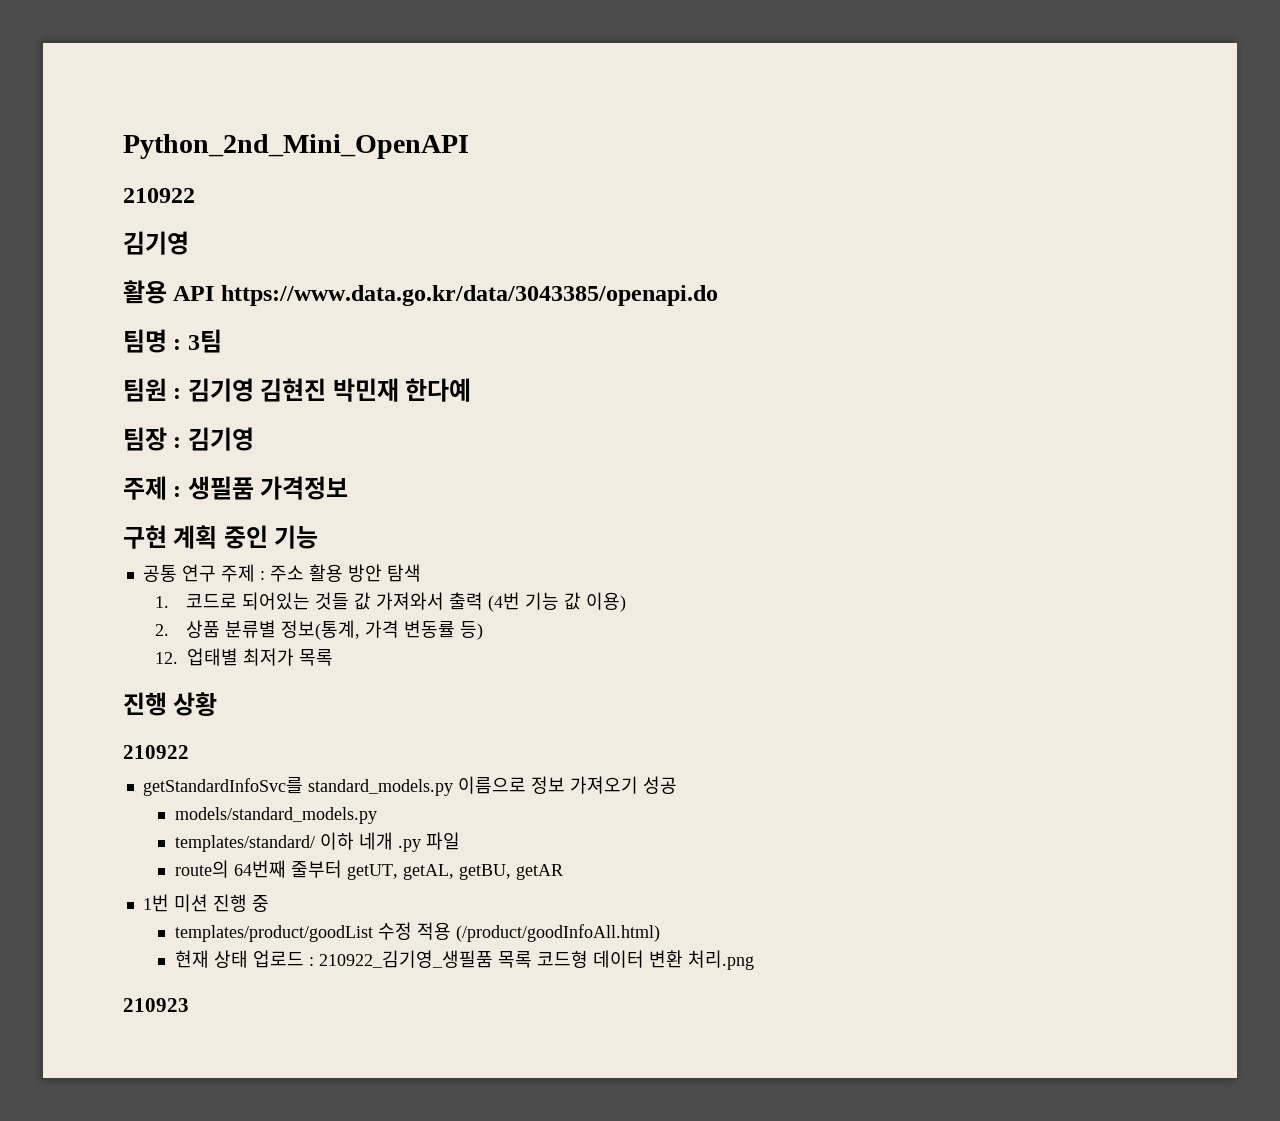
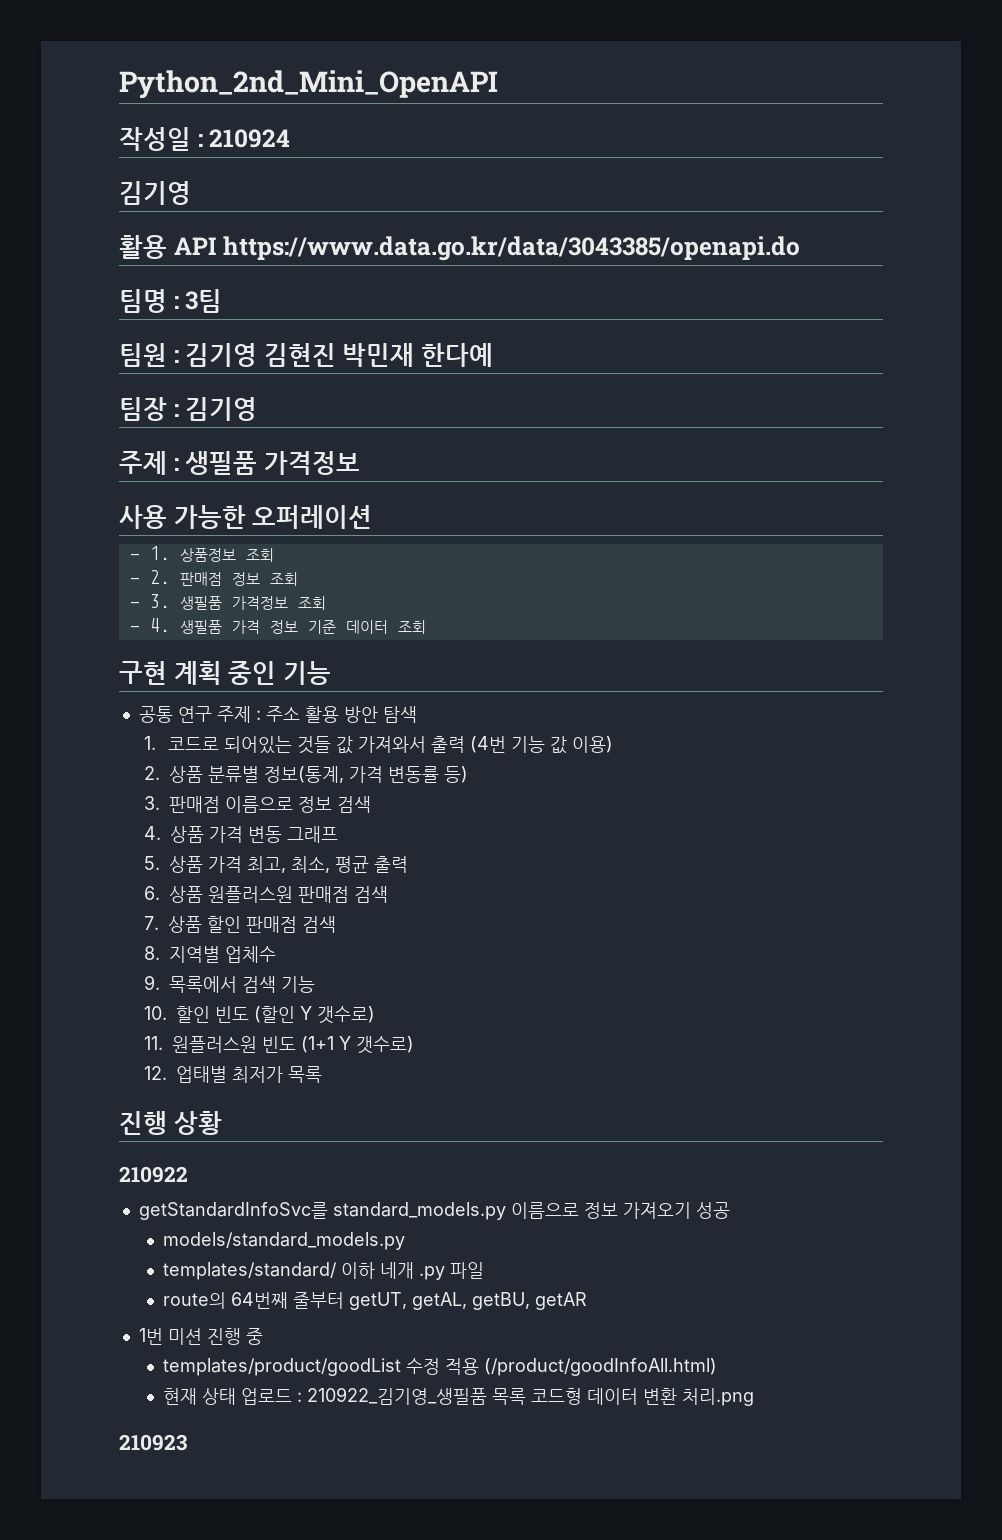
  Python_2nd_Mini_OpenAPI
- 210922
+ 작성일 : 210924
+ 사용 가능한 오퍼레이션
+ - 1. 상품정보 조회
+ - 2. 판매점 정보 조회
+ - 3. 생필품 가격정보 조회
+ - 4. 생필품 가격 정보 기준 데이터 조회
+ 3. 판매점 이름으로 정보 검색
+ 4. 상품 가격 변동 그래프
+ 5. 상품 가격 최고, 최소, 평균 출력
+ 6. 상품 원플러스원 판매점 검색
+ 7. 상품 할인 판매점 검색
+ 8. 지역별 업체수
+ 9. 목록에서 검색 기능
+ 10. 할인 빈도 (할인 Y 갯수로)
+ 11. 원플러스원 빈도 (1+1 Y 갯수로)

